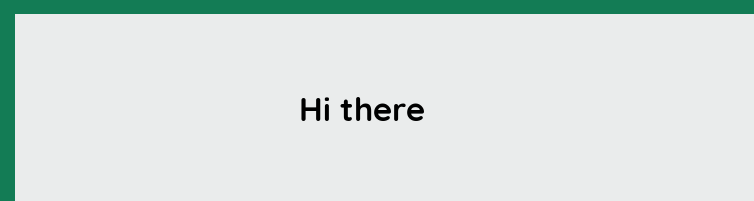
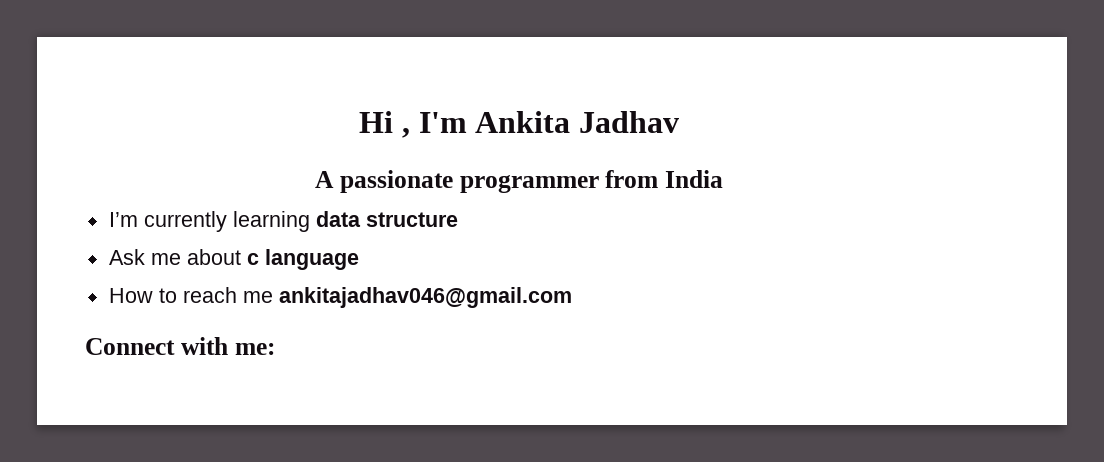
- Hi there
+ Hi , I'm Ankita Jadhav
+ A passionate programmer from India
+ I’m currently learning data structure
+ Ask me about c language
+ How to reach me ankitajadhav046@gmail.com
+ Connect with me:

